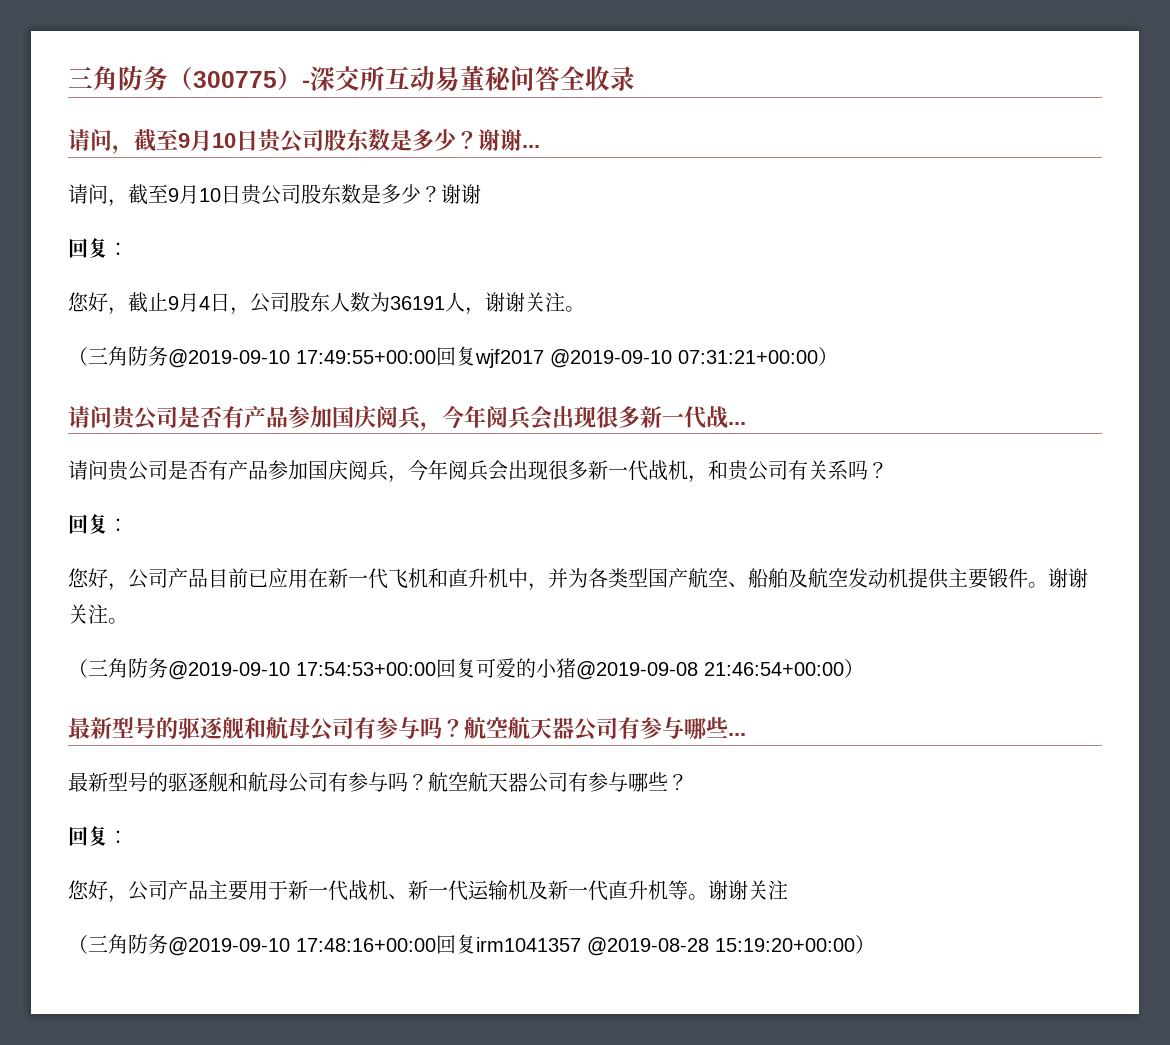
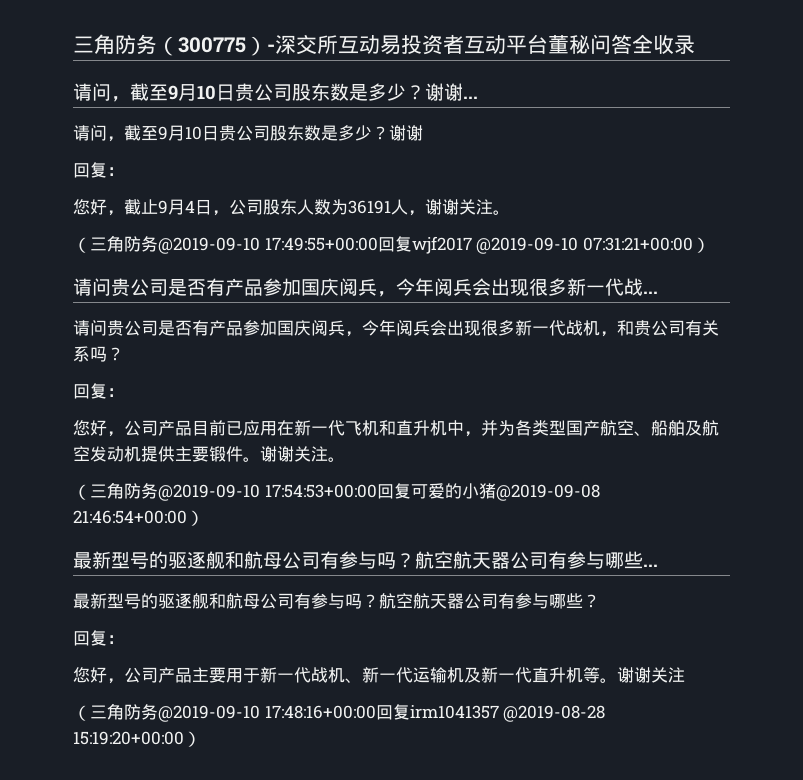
- 三角防务（300775）-深交所互动易董秘问答全收录
+ 三角防务（300775）-深交所互动易投资者互动平台董秘问答全收录

